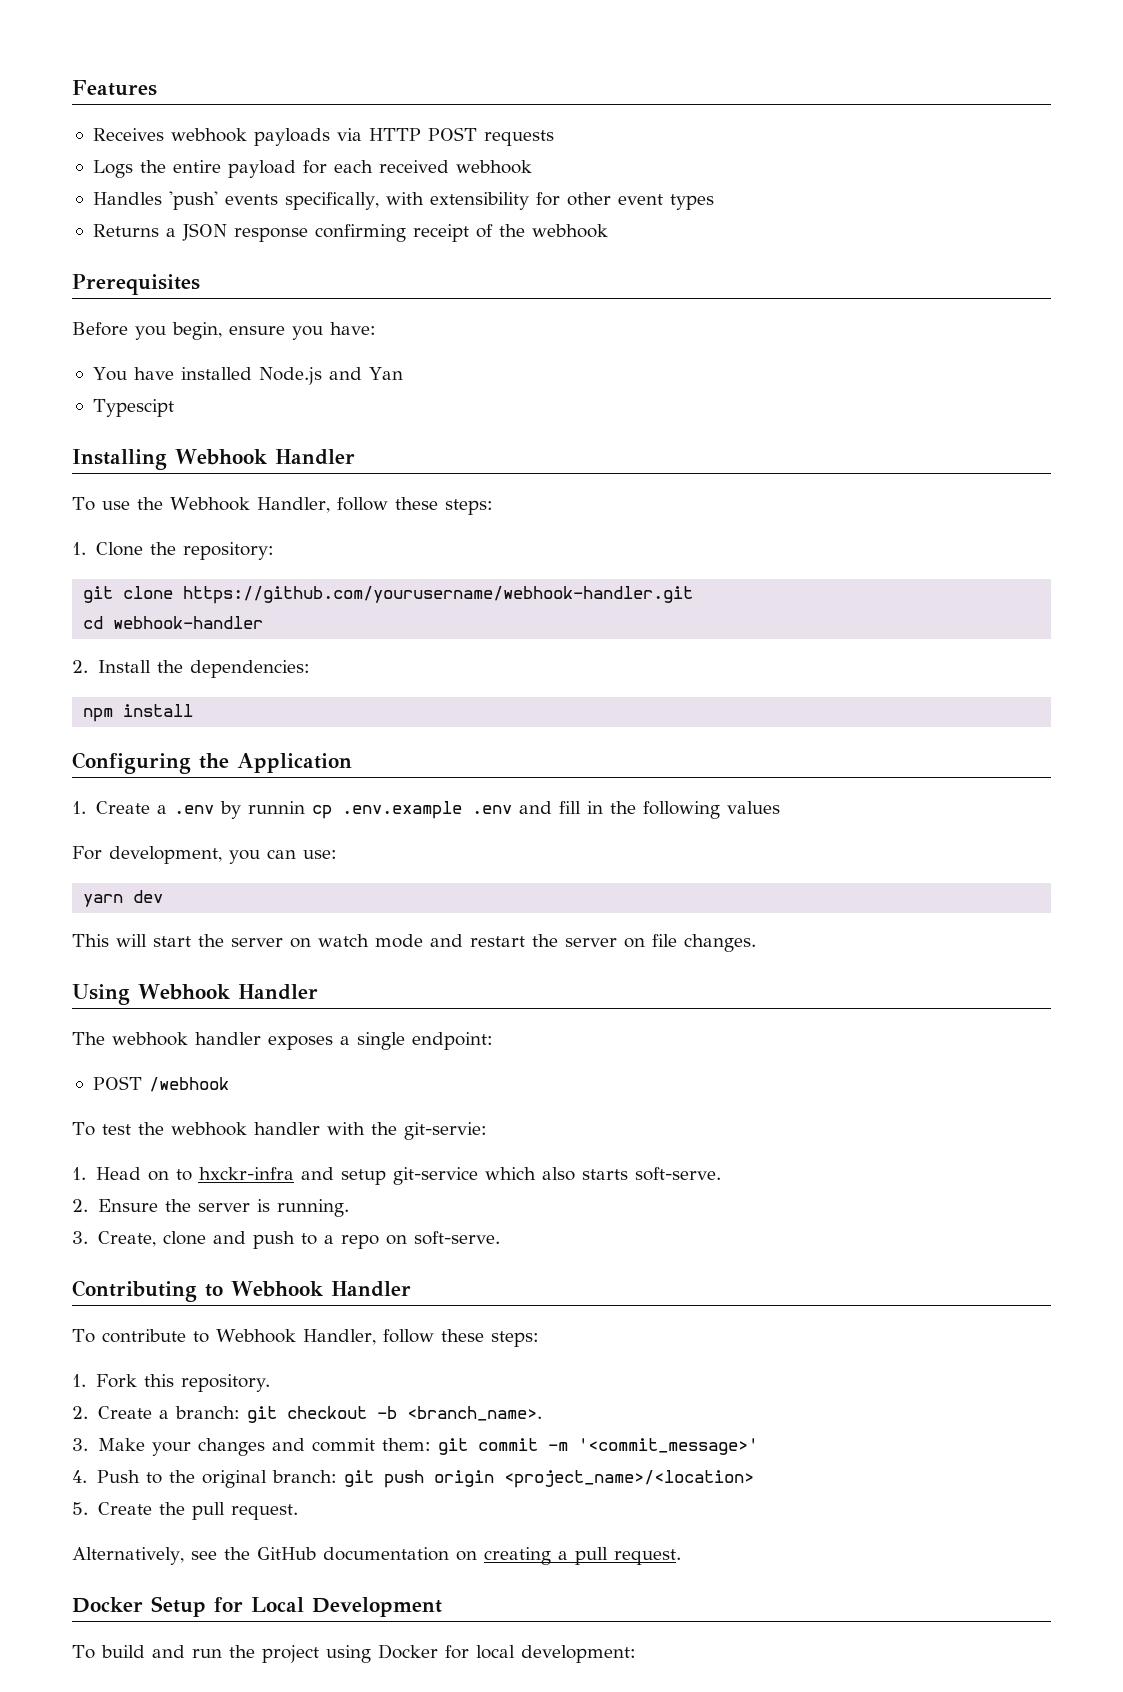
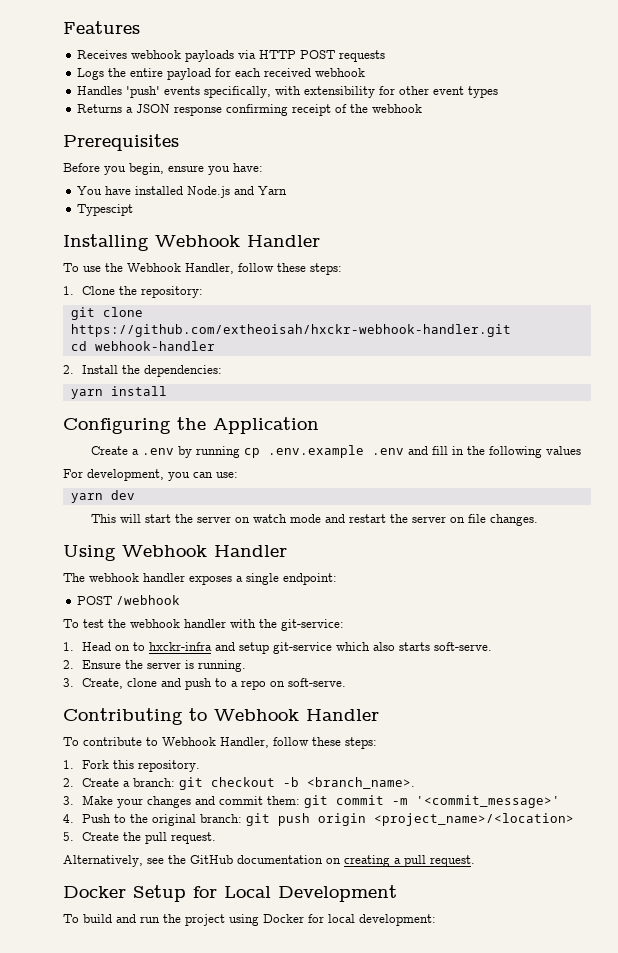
- You have installed Node.js and Yan
+ You have installed Node.js and Yarn
- git clone https://github.com/yourusername/webhook-handler.git
+ git clone https://github.com/extheoisah/hxckr-webhook-handler.git
- npm install
+ yarn install
- 1. Create a .env by runnin cp .env.example .env and fill in the following values
+ Create a .env by running cp .env.example .env and fill in the following values
- To test the webhook handler with the git-servie:
+ To test the webhook handler with the git-service:

